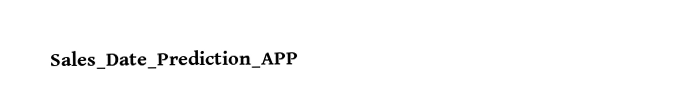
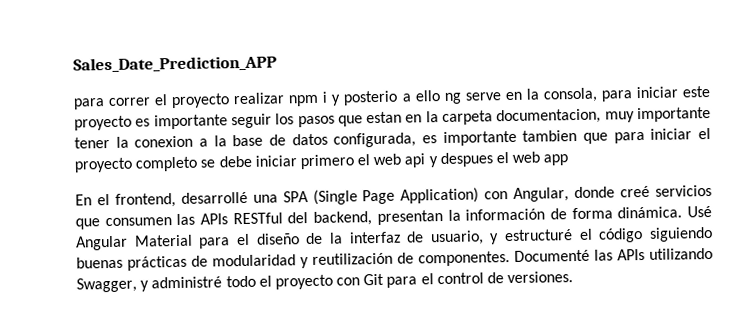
+ para correr el proyecto realizar npm i y posterio a ello ng serve en la consola, para iniciar este proyecto es importante seguir los pasos que estan en la carpeta documentacion, muy importante tener la conexion a la base de datos configurada, es importante tambien que para iniciar el proyecto completo se debe iniciar primero el web api y despues el web app
+ En el frontend, desarrollé una SPA (Single Page Application) con Angular, donde creé servicios que consumen las APIs RESTful del backend, presentan la información de forma dinámica. Usé Angular Material para el diseño de la interfaz de usuario, y estructuré el código siguiendo buenas prácticas de modularidad y reutilización de componentes. Documenté las APIs utilizando Swagger, y administré todo el proyecto con Git para el control de versiones.

